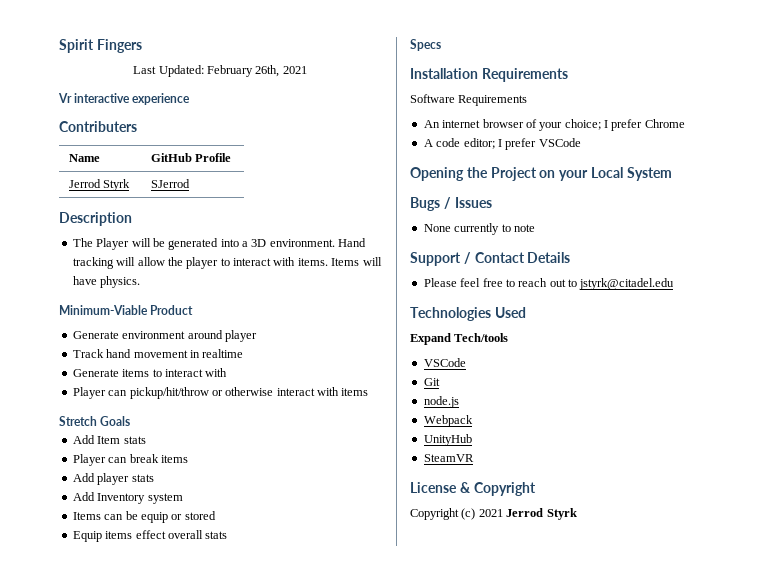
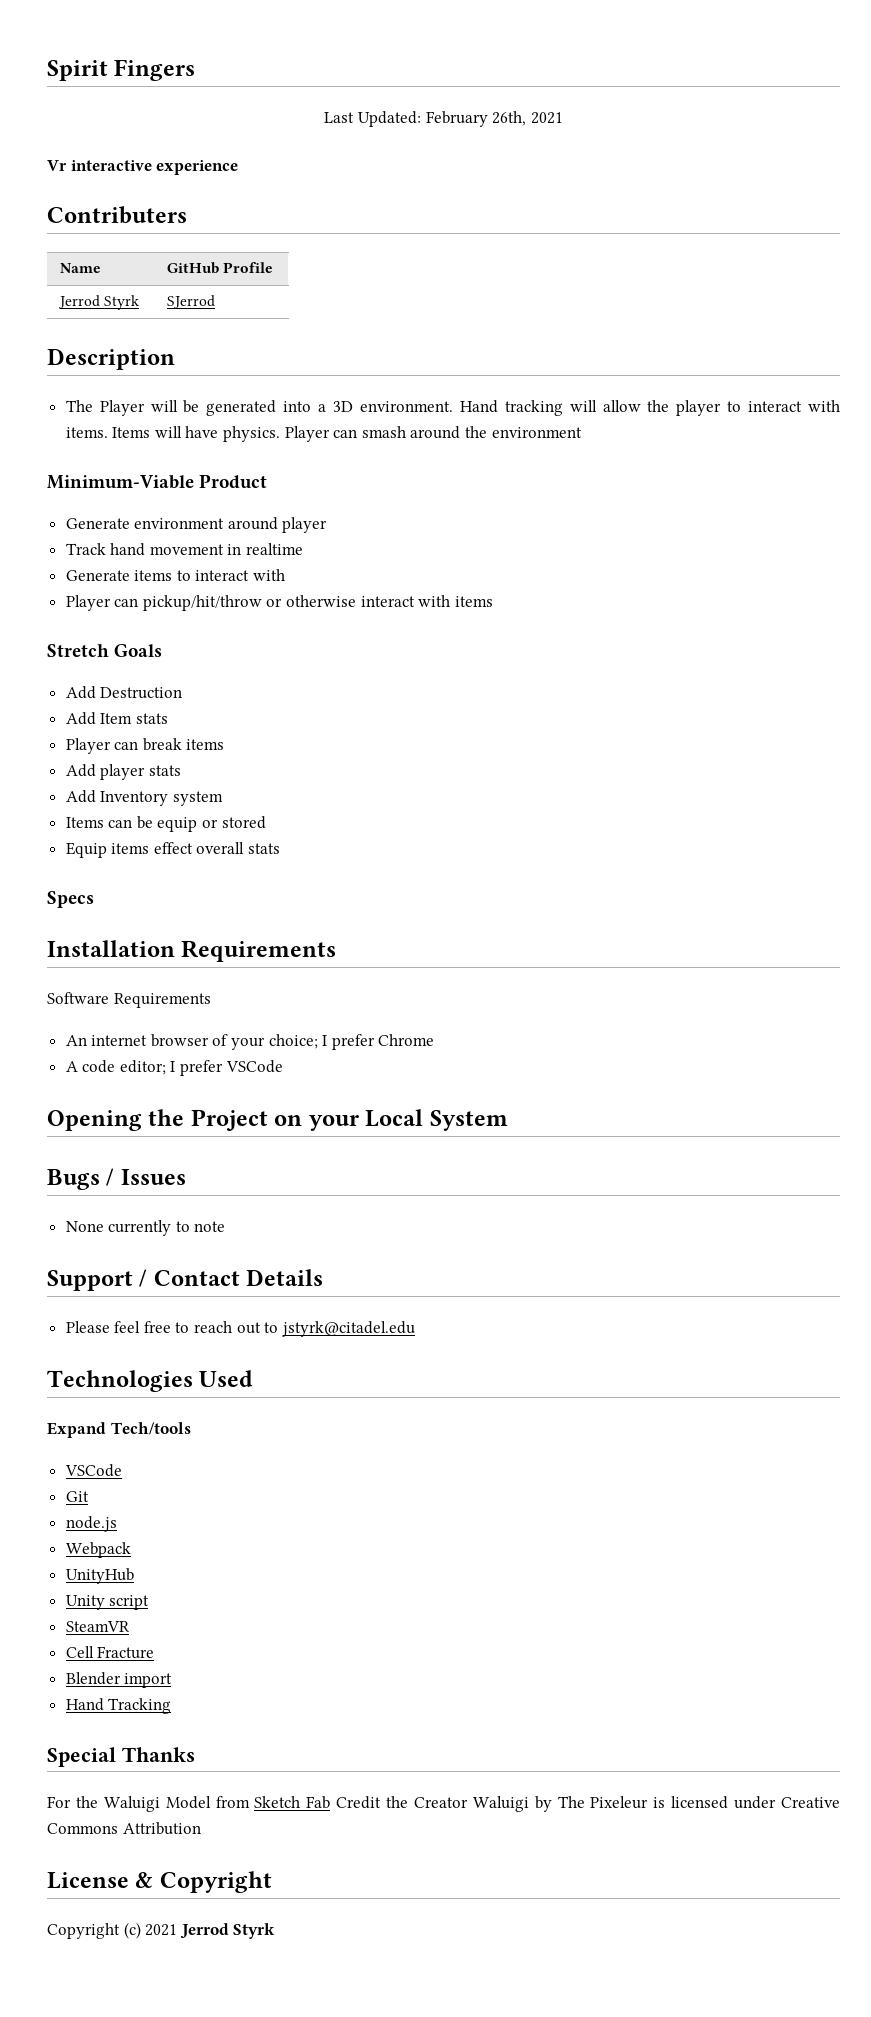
+ Player can smash around the environment
+ Add Destruction
+ Unity script
+ Cell Fracture
+ Blender import
+ Hand Tracking
+ Special Thanks
+ For the Waluigi Model from Sketch Fab Credit the Creator Waluigi by The Pixeleur is licensed under Creative Commons Attribution

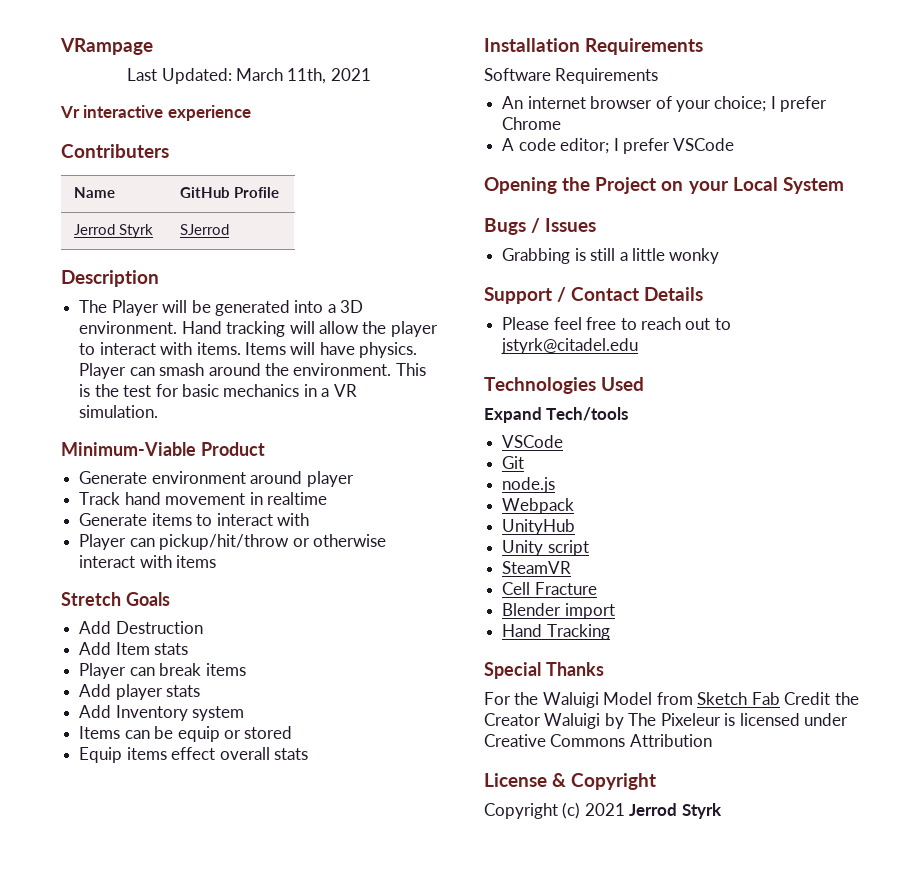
- Spirit Fingers
+ VRampage
- Last Updated: February 26th, 2021
+ Last Updated: March 11th, 2021
- Player can smash around the environment
+ Player can smash around the environment. This is the test for basic mechanics in a VR simulation.
- Specs
- None currently to note
+ Grabbing is still a little wonky

